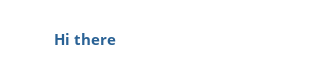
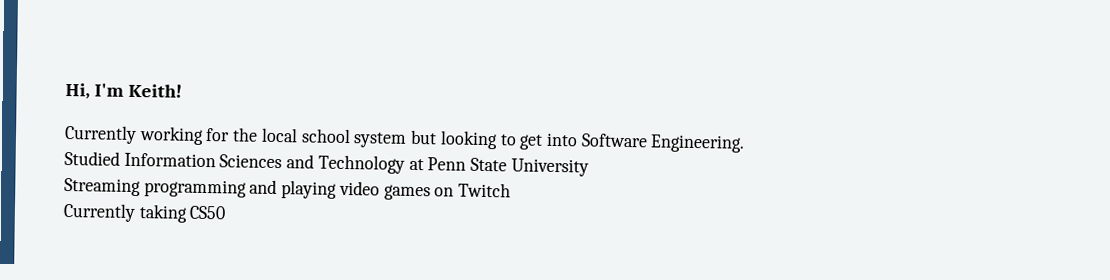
- Hi there
+ Hi, I'm Keith!
+ Currently working for the local school system but looking to get into Software Engineering.
+ Studied Information Sciences and Technology at Penn State University
+ Streaming programming and playing video games on Twitch
+ Currently taking CS50

